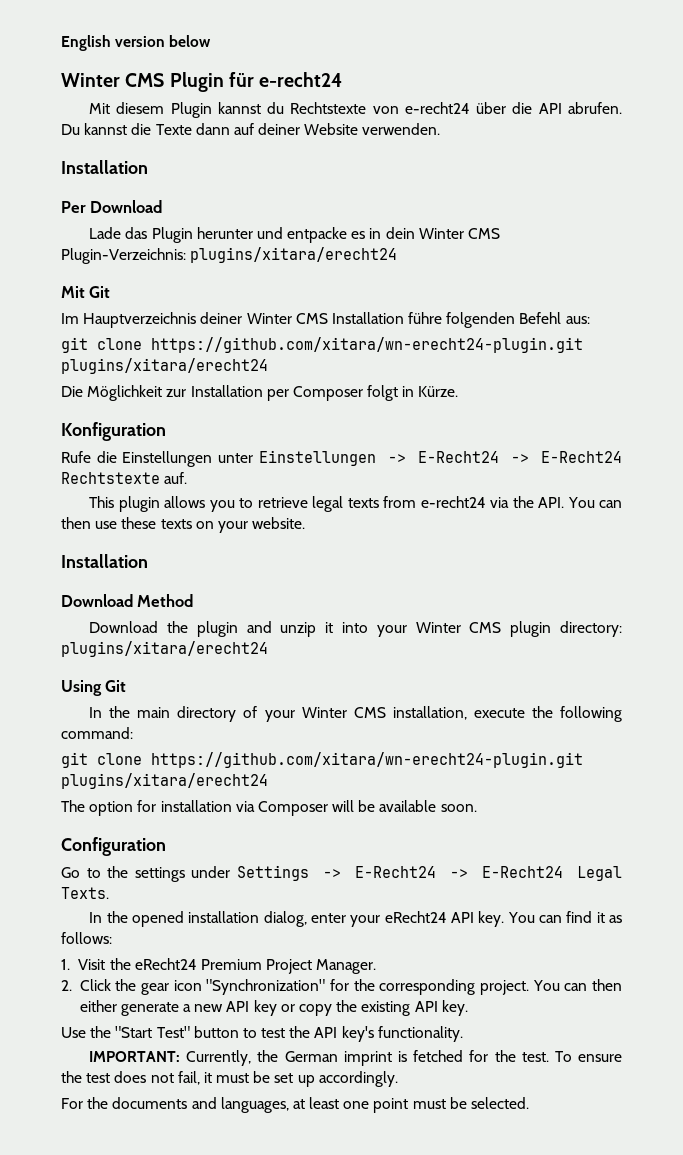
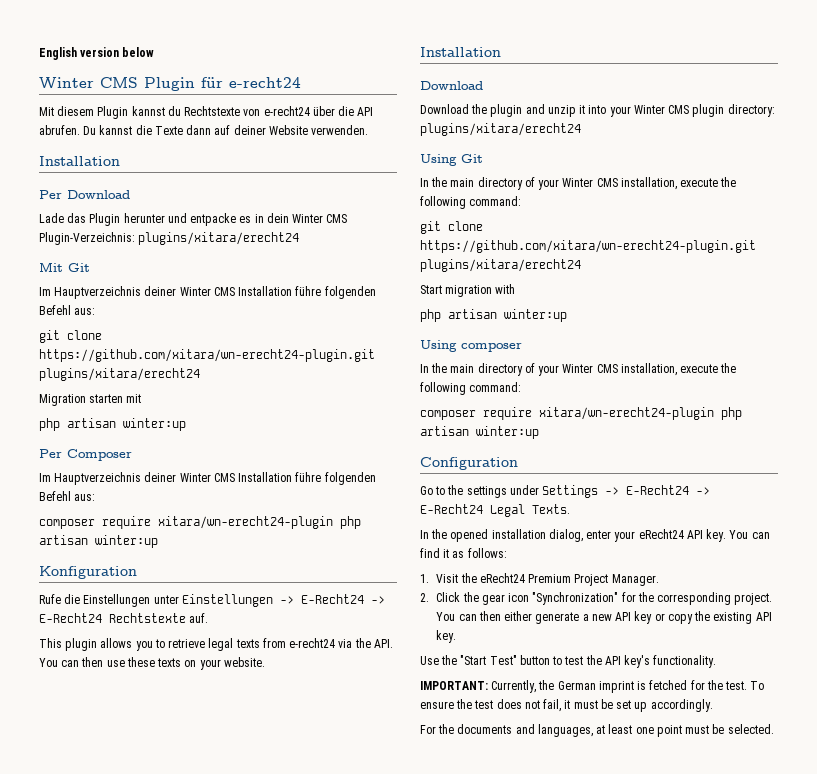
- Die Möglichkeit zur Installation per Composer folgt in Kürze.
+ Migration starten mit
+ php artisan winter:up
+ Per Composer
+ Im Hauptverzeichnis deiner Winter CMS Installation führe folgenden Befehl aus:
+ composer require xitara/wn-erecht24-plugin php artisan winter:up
  This plugin allows you to retrieve legal texts from e-recht24 via the API. You can then use these texts on your website.
  Installation
- Download Method
+ Download
- The option for installation via Composer will be available soon.
+ Start migration with
+ php artisan winter:up
+ Using composer
+ In the main directory of your Winter CMS installation, execute the following command:
+ composer require xitara/wn-erecht24-plugin php artisan winter:up

